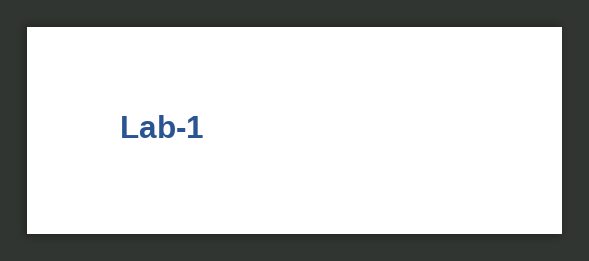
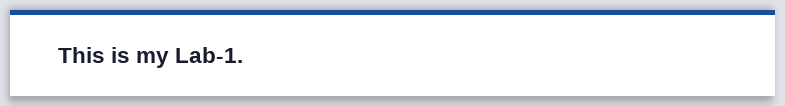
- Lab-1
+ This is my Lab-1.

